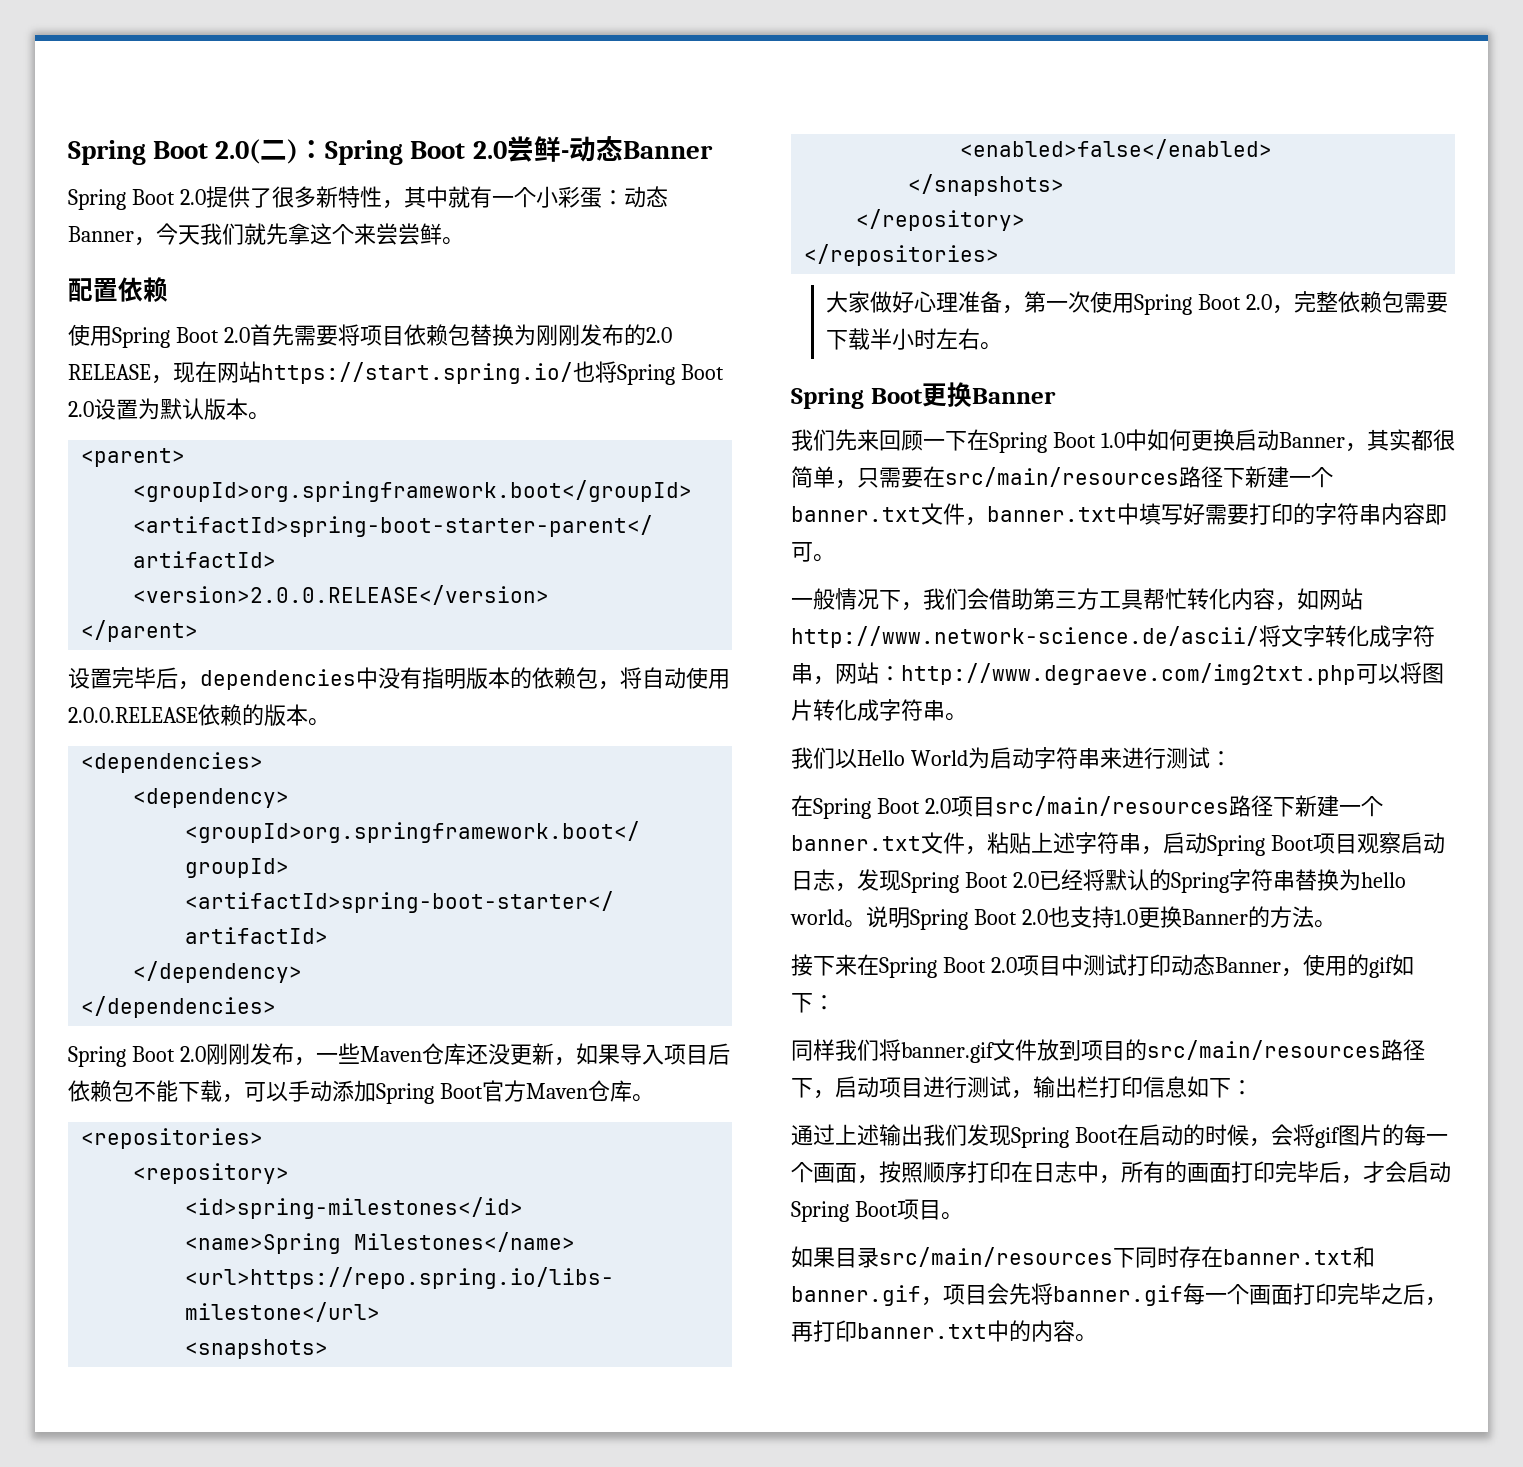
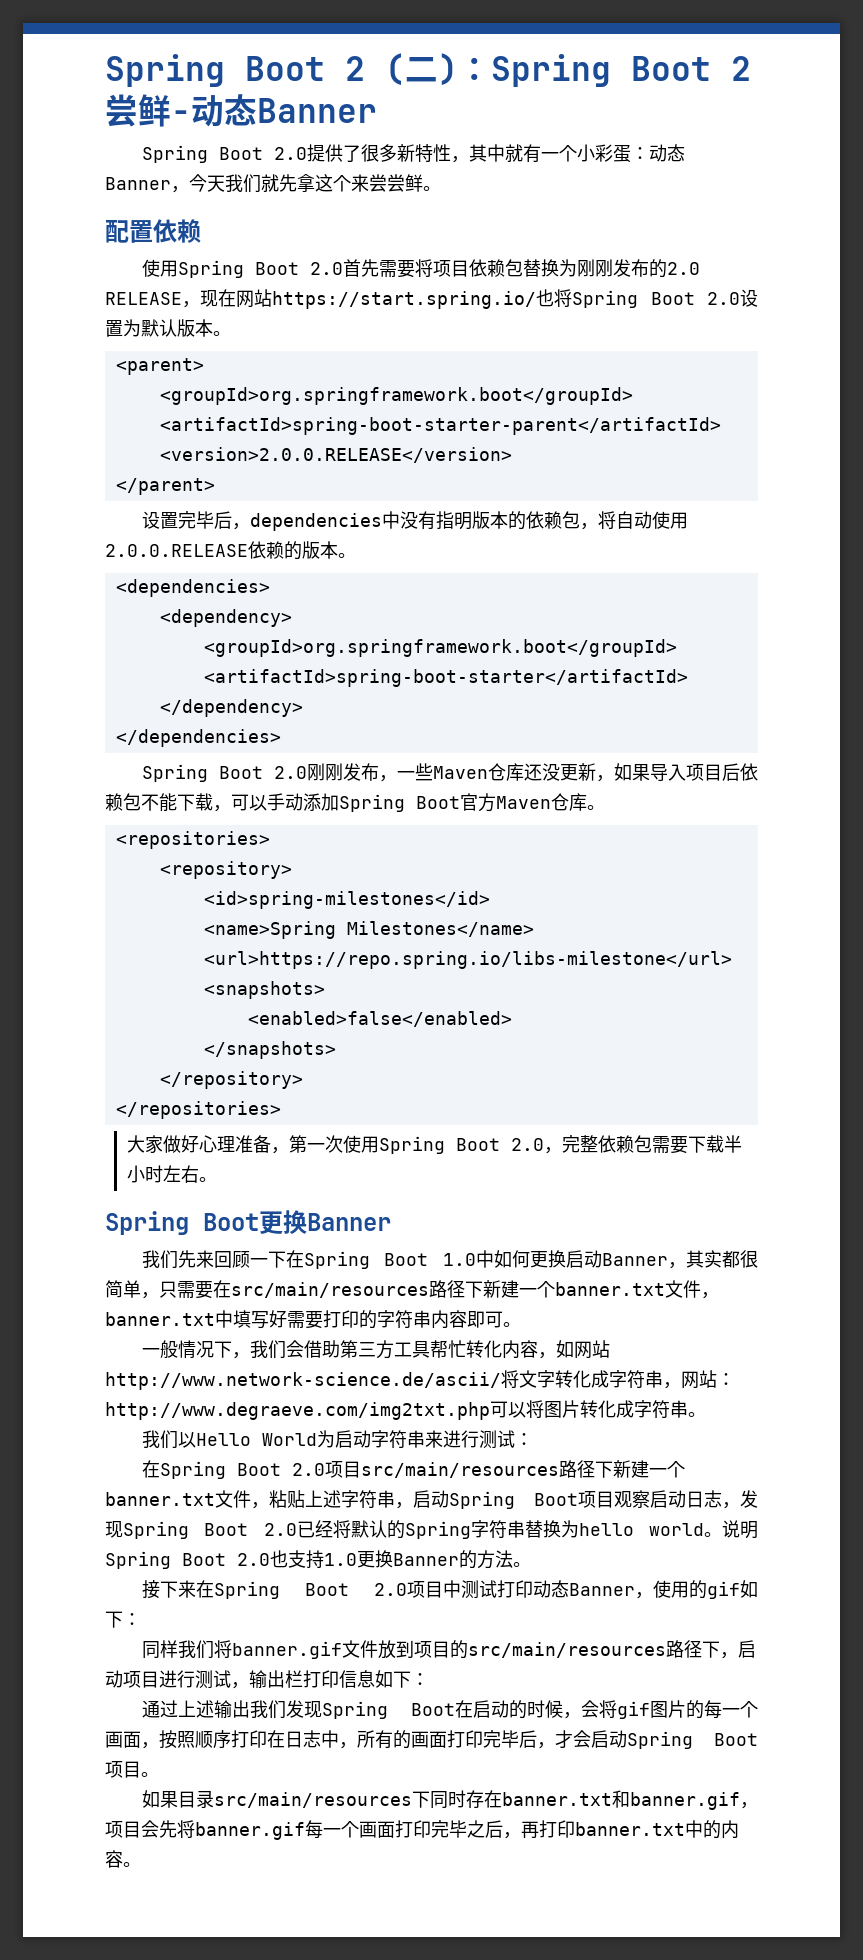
- Spring Boot 2.0(二)：Spring Boot 2.0尝鲜-动态Banner
+ Spring Boot 2 (二)：Spring Boot 2尝鲜-动态Banner

